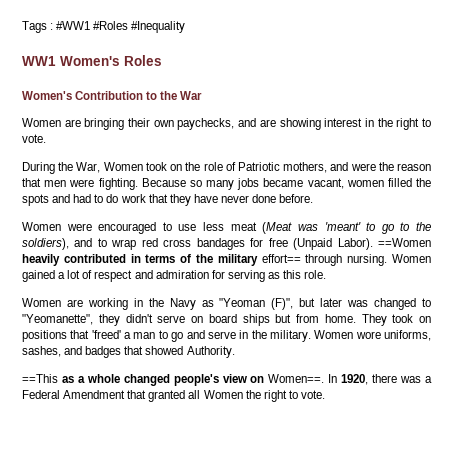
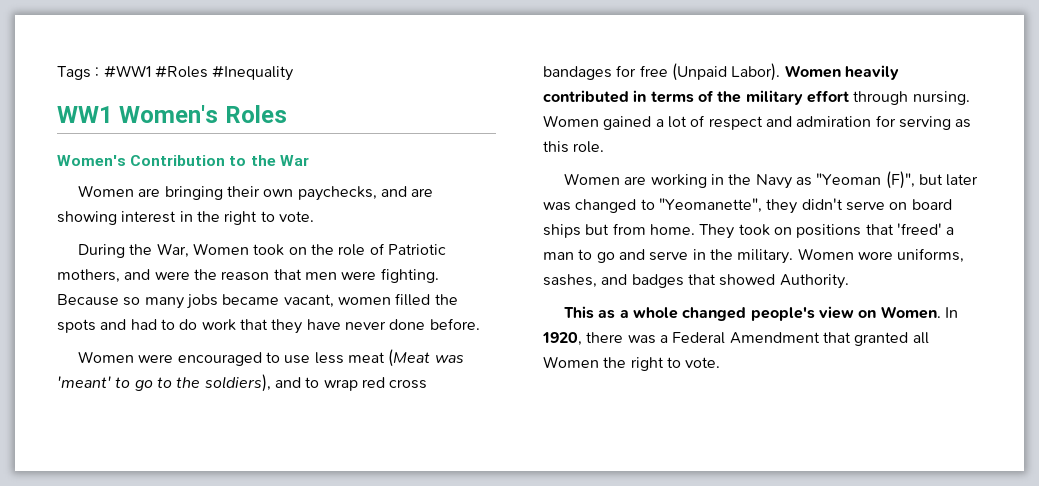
- ==Women heavily contributed in terms of the military effort== through nursing.
+ Women heavily contributed in terms of the military effort through nursing.
- ==This as a whole changed people's view on Women==.
+ This as a whole changed people's view on Women.

